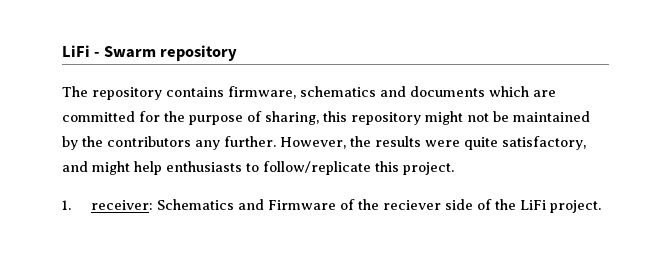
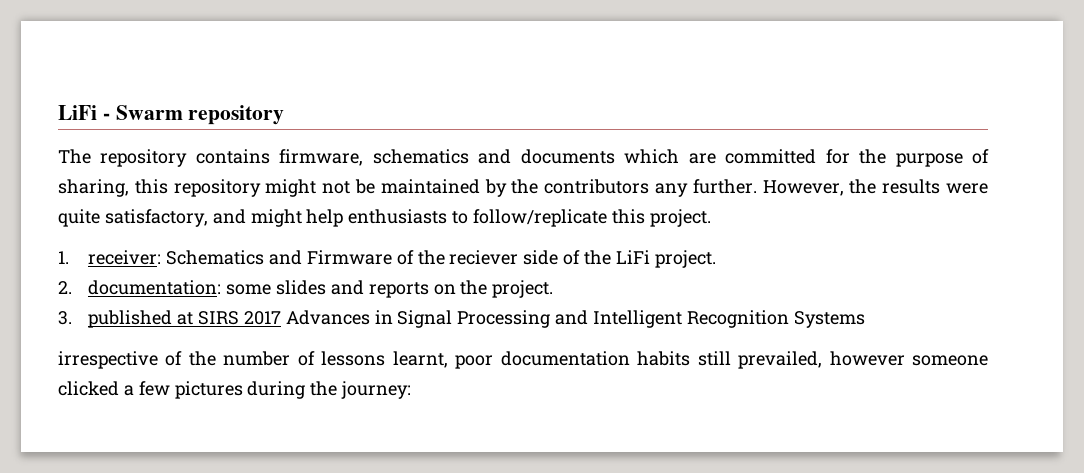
+ 2. documentation: some slides and reports on the project.
+ 3. published at SIRS 2017 Advances in Signal Processing and Intelligent Recognition Systems
+ irrespective of the number of lessons learnt, poor documentation habits still prevailed, however someone clicked a few pictures during the journey:

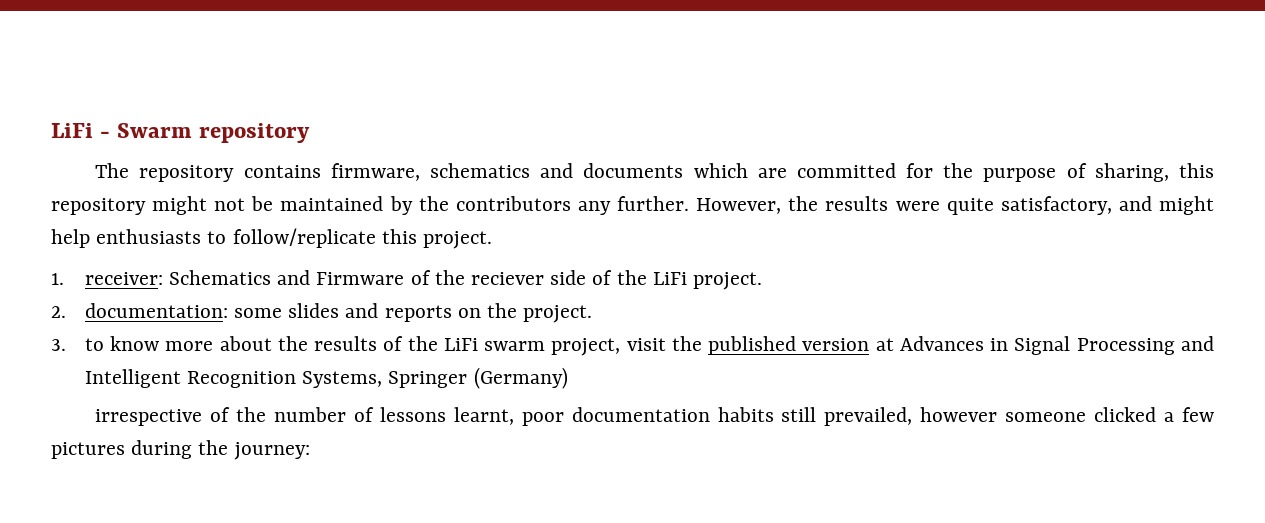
- 3. published at SIRS 2017 Advances in Signal Processing and Intelligent Recognition Systems
+ 3. to know more about the results of the LiFi swarm project, visit the published version at Advances in Signal Processing and Intelligent Recognition Systems, Springer (Germany)

